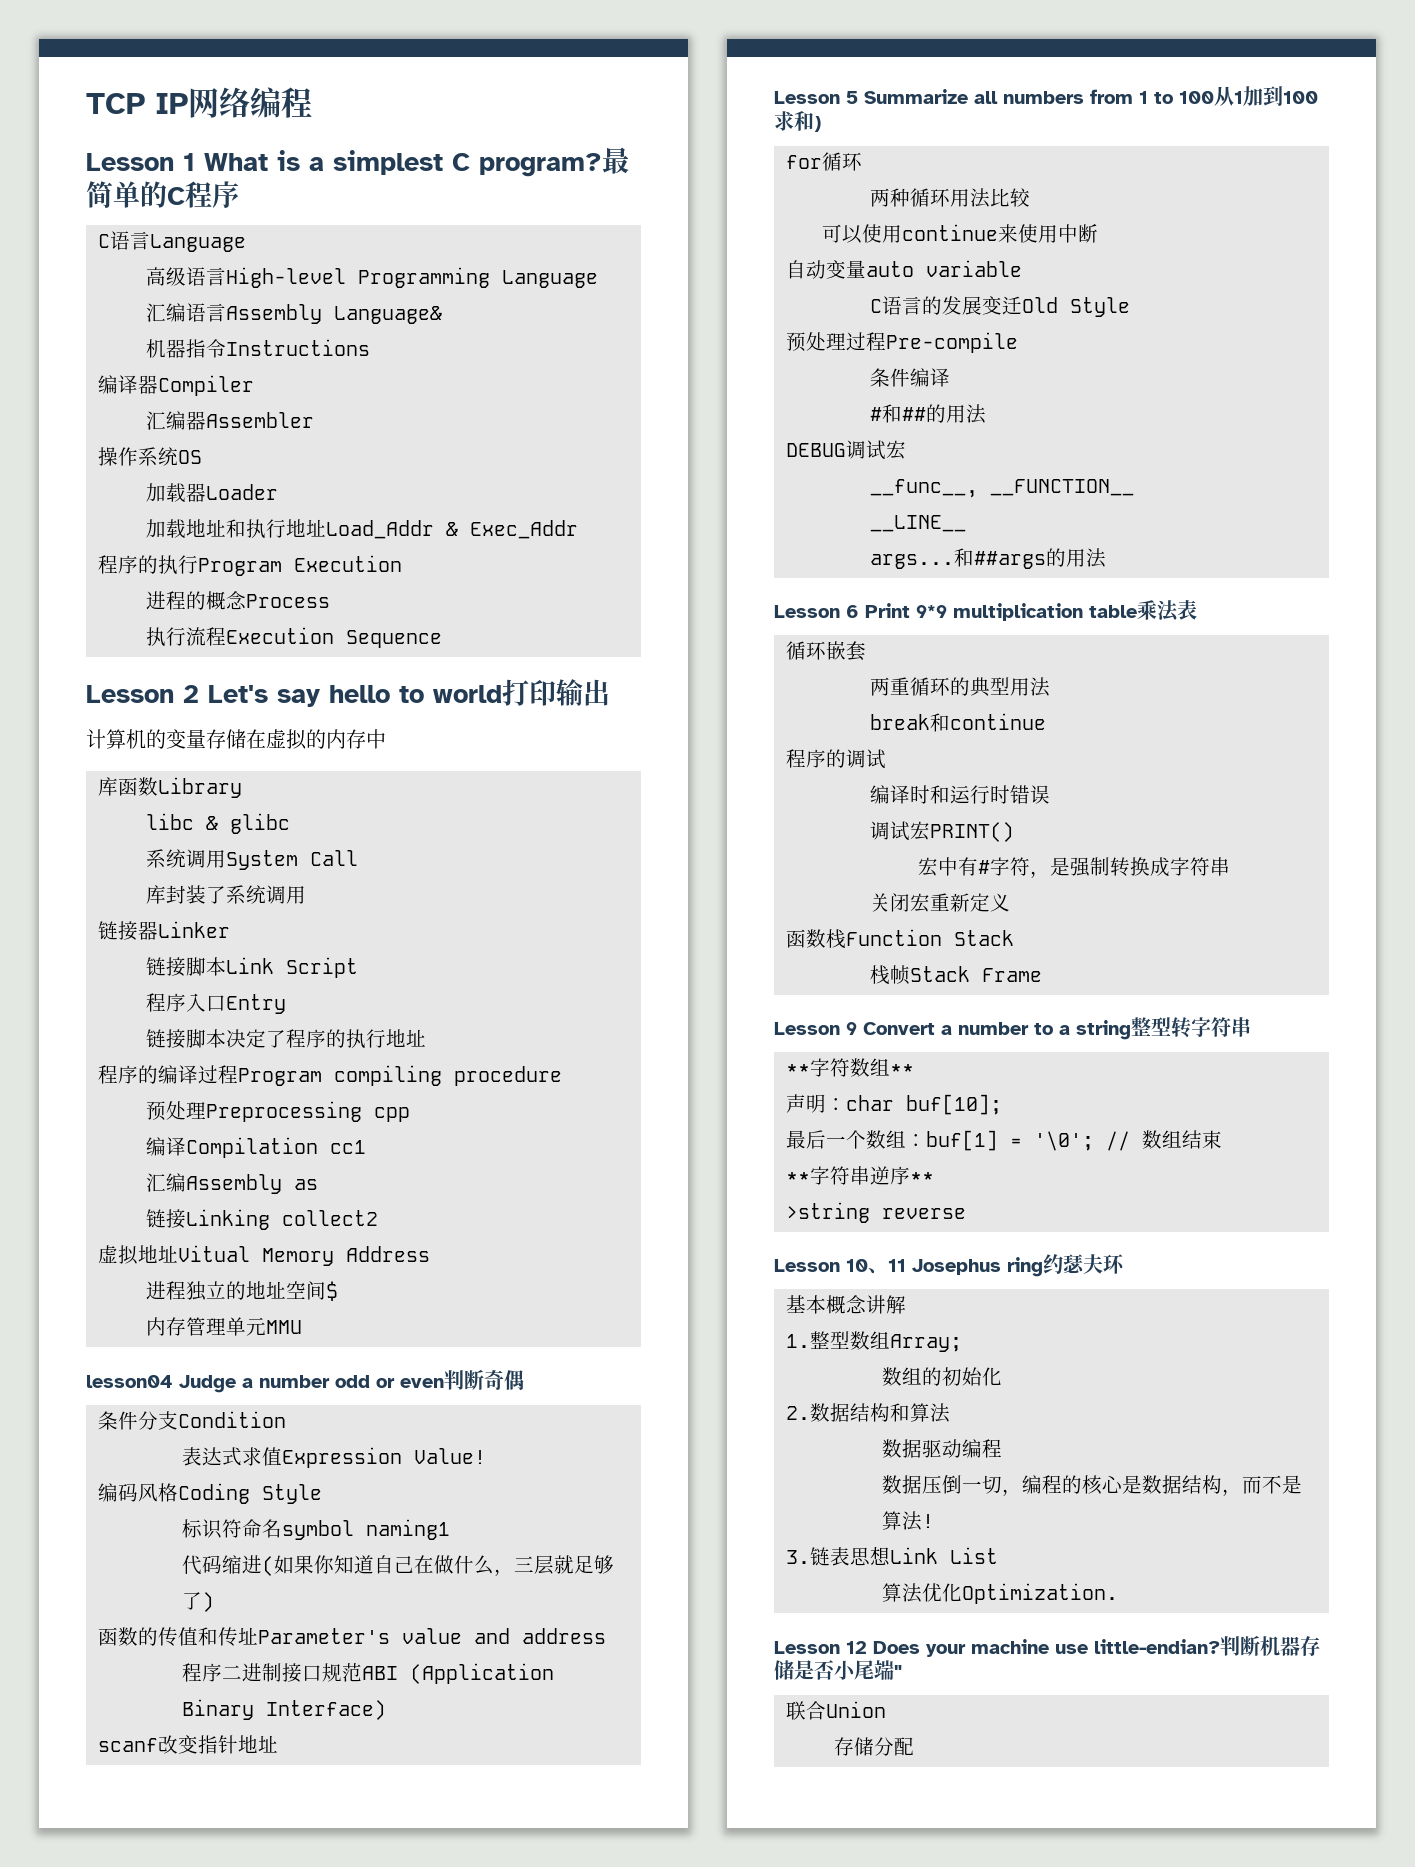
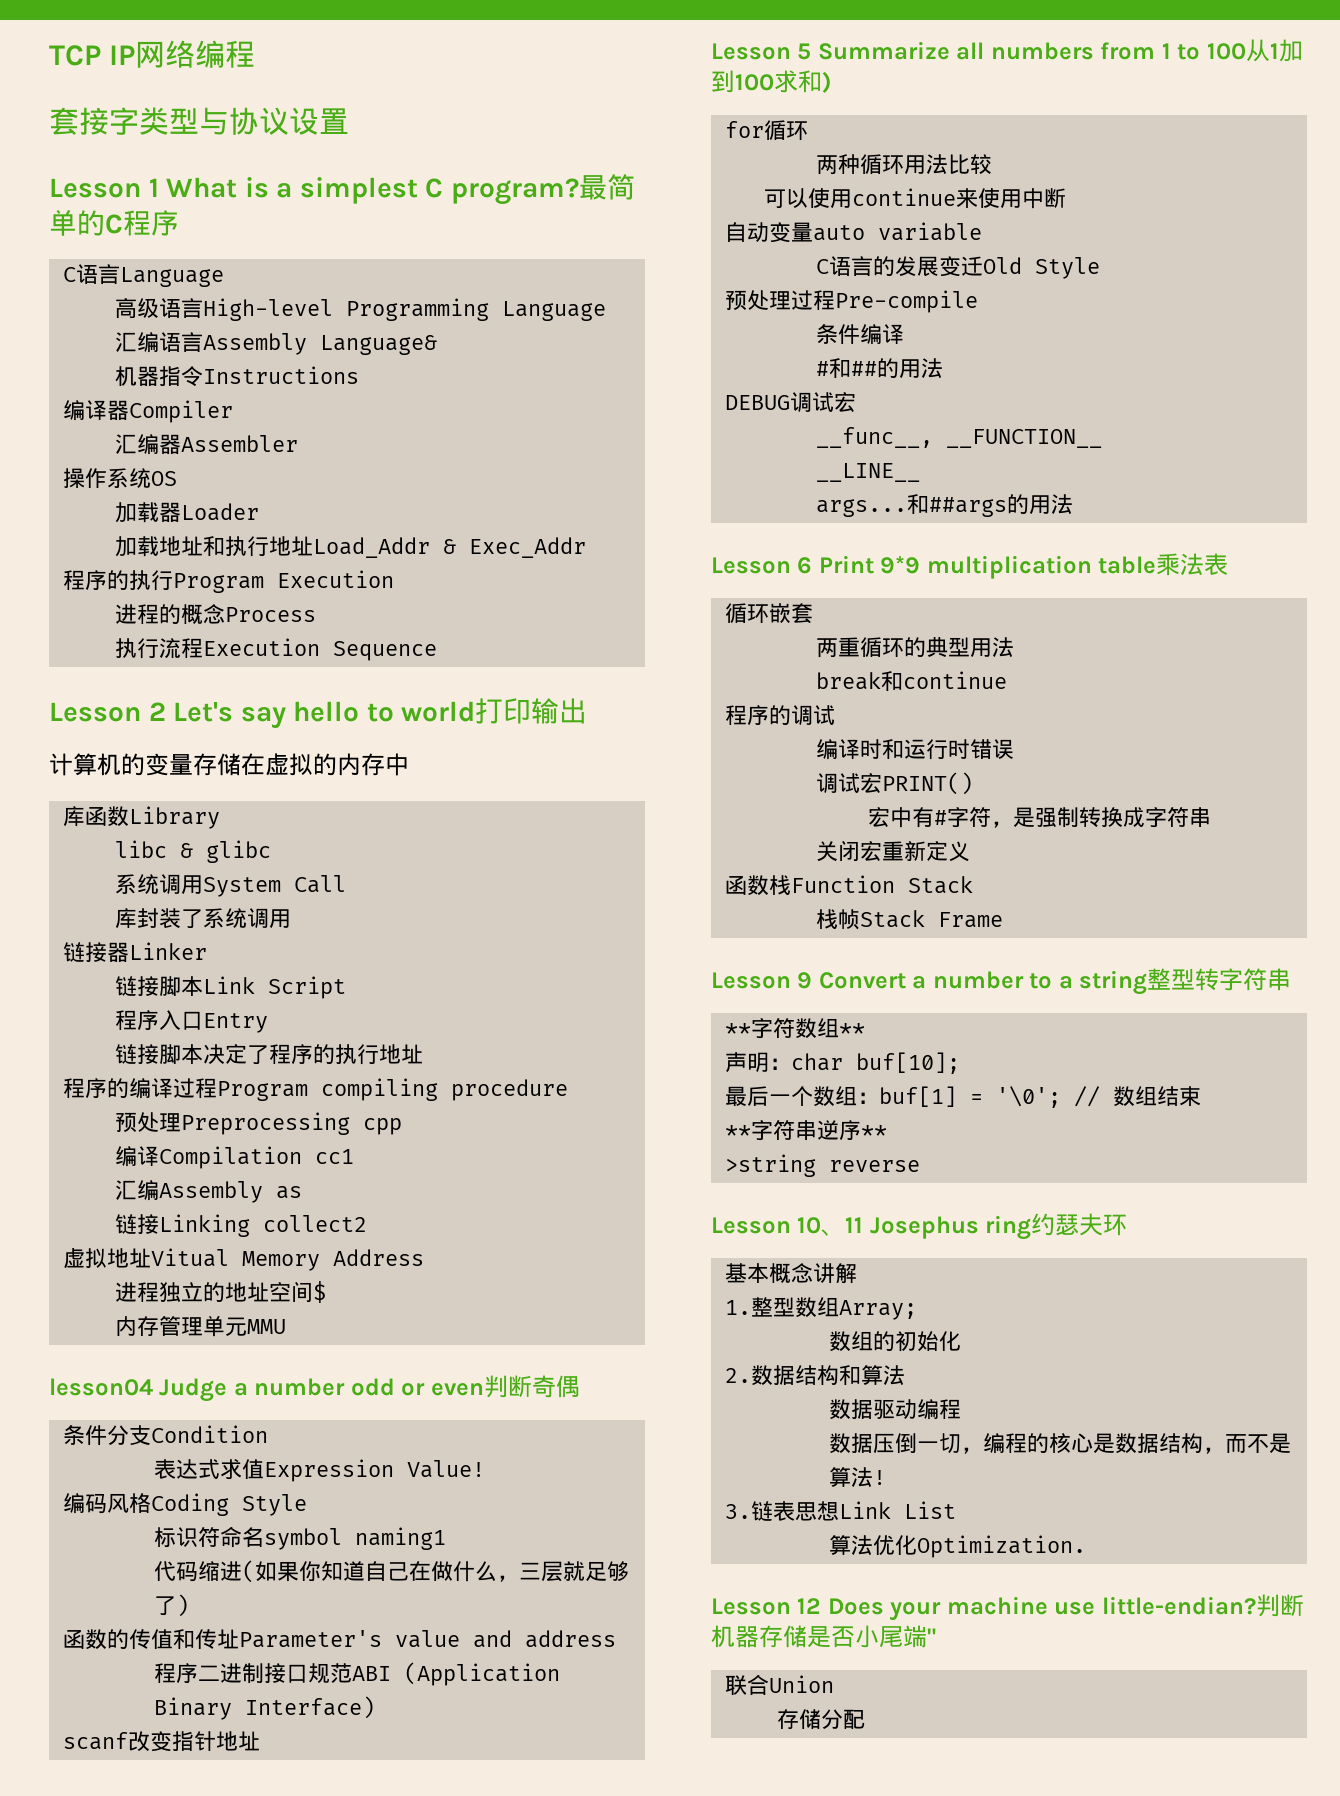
+ 套接字类型与协议设置

